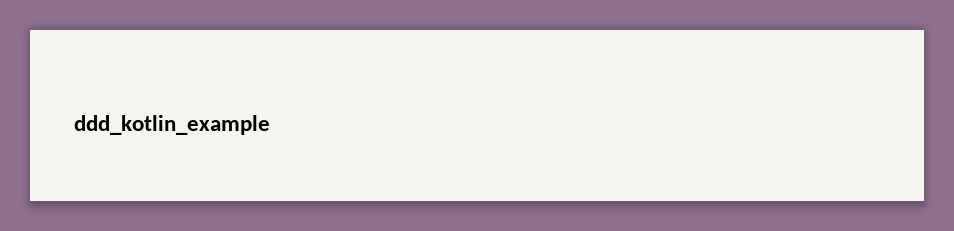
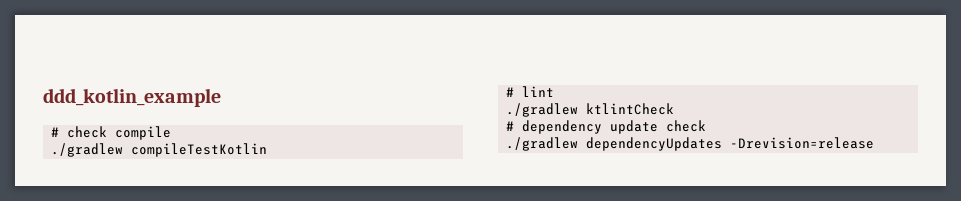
+ # check compile
+ ./gradlew compileTestKotlin
+ # lint
+ ./gradlew ktlintCheck
+ # dependency update check
+ ./gradlew dependencyUpdates -Drevision=release

